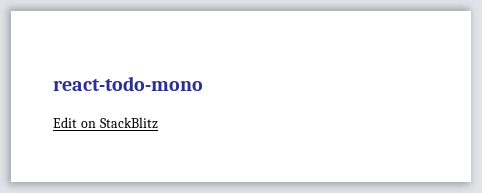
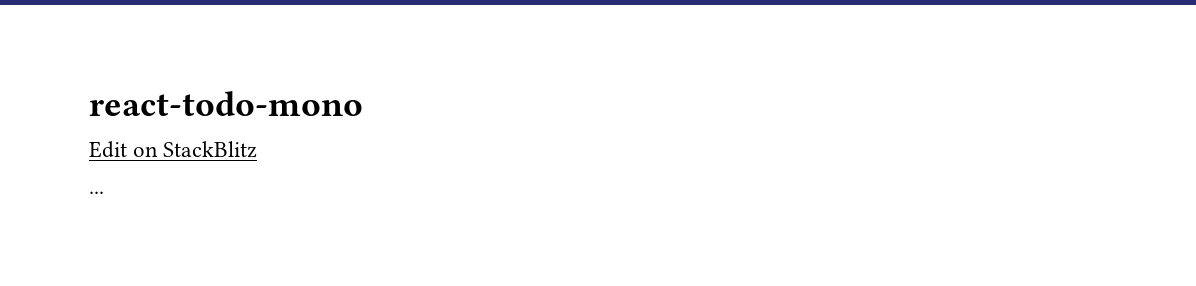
+ ...

